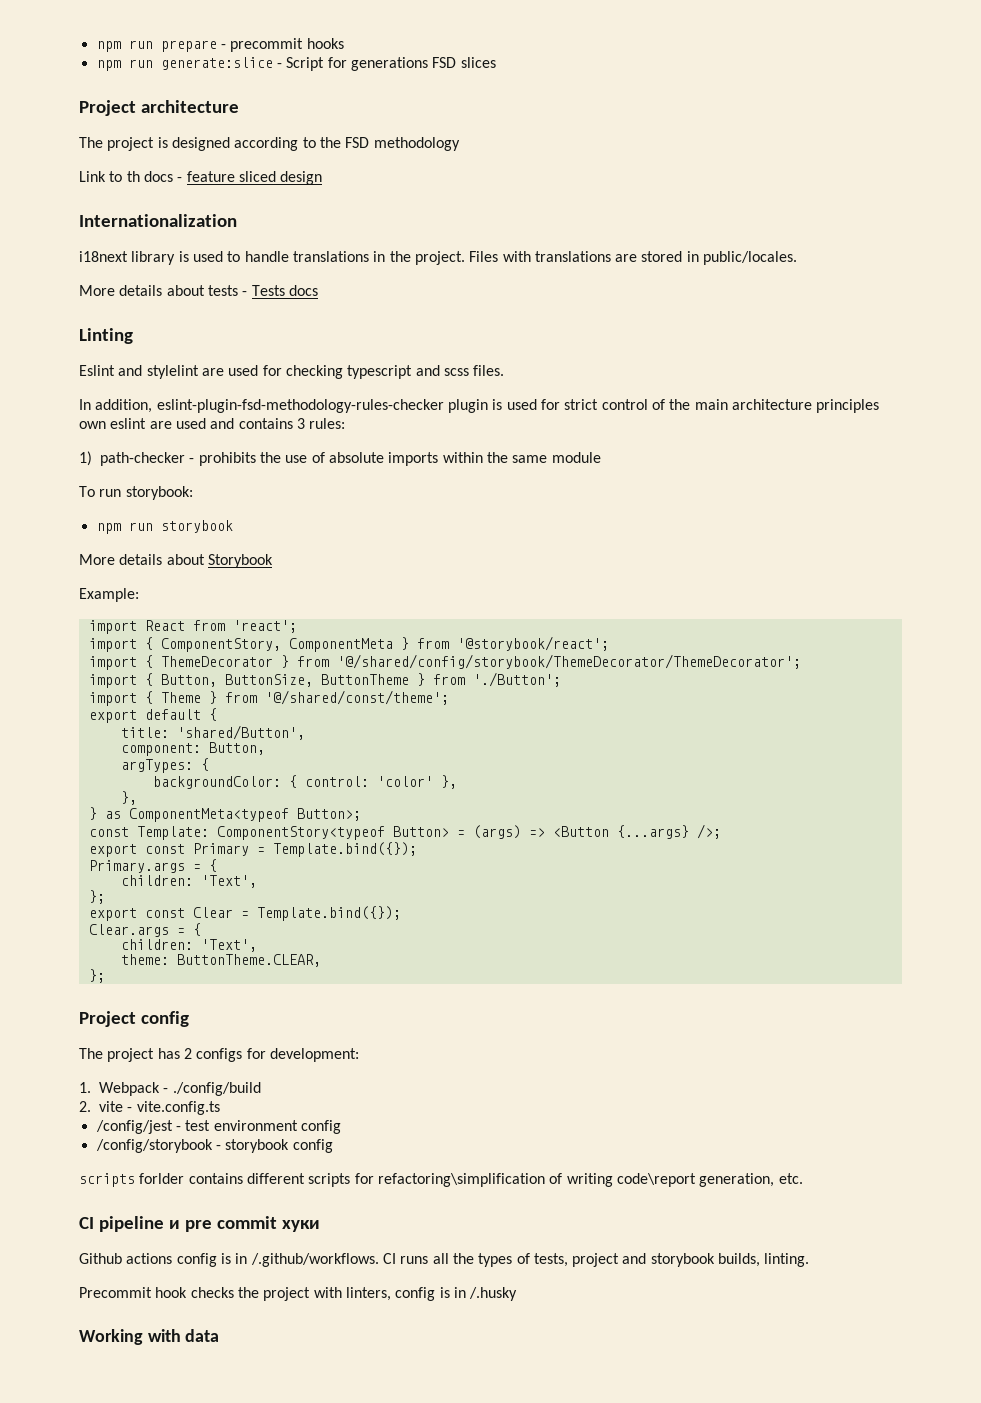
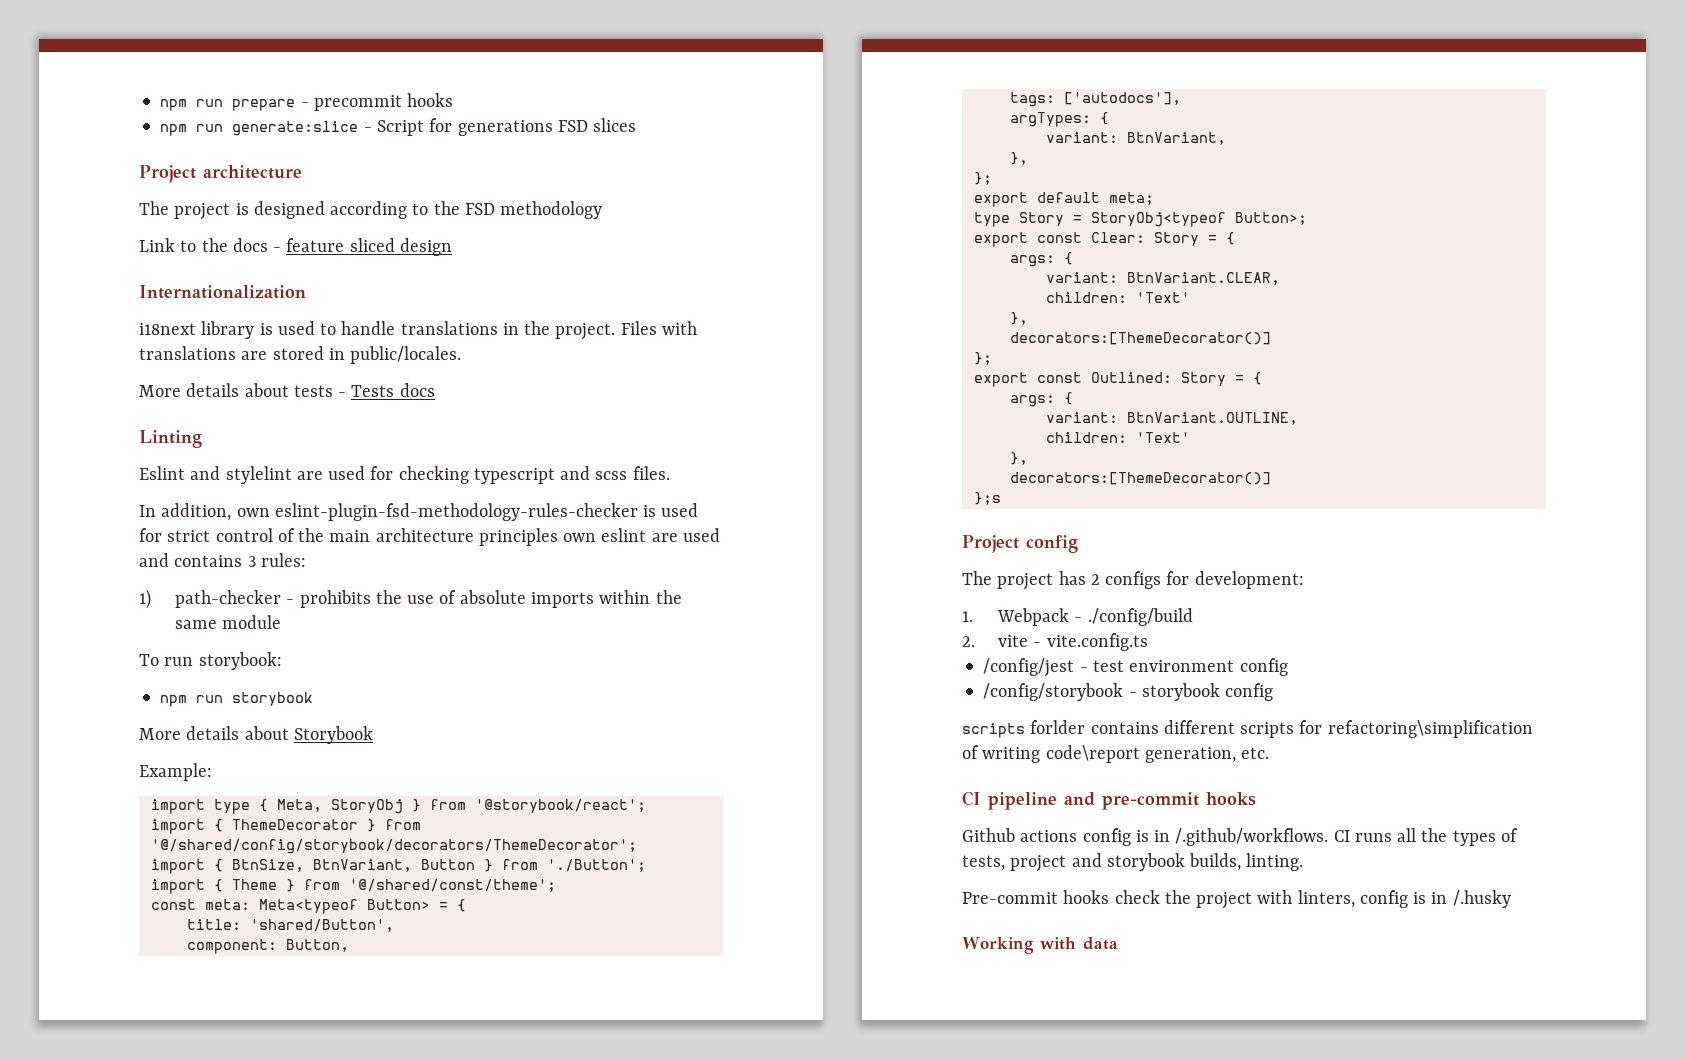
- Link to th docs - feature sliced design
+ Link to the docs - feature sliced design
- In addition, eslint-plugin-fsd-methodology-rules-checker plugin is used for strict control of the main architecture principles own eslint are used and contains 3 rules:
+ In addition, own eslint-plugin-fsd-methodology-rules-checker is used for strict control of the main architecture principles own eslint are used and contains 3 rules:
- import React from 'react';
- import { ComponentStory, ComponentMeta } from '@storybook/react';
+ import type { Meta, StoryObj } from '@storybook/react';
- import { ThemeDecorator } from '@/shared/config/storybook/ThemeDecorator/ThemeDecorator';
- import { Button, ButtonSize, ButtonTheme } from './Button';
+ import { ThemeDecorator } from '@/shared/config/storybook/decorators/ThemeDecorator';
+ import { BtnSize, BtnVariant, Button } from './Button';
- export default {
+ const meta: Meta<typeof Button> = {
+ tags: ['autodocs'],
- backgroundColor: { control: 'color' },
+ variant: BtnVariant,
  },
- } as ComponentMeta<typeof Button>;
- const Template: ComponentStory<typeof Button> = (args) => <Button {...args} />;
- export const Primary = Template.bind({});
- Primary.args = {
- children: 'Text',
  };
- export const Clear = Template.bind({});
- Clear.args = {
- children: 'Text',
- theme: ButtonTheme.CLEAR,
+ export default meta;
+ type Story = StoryObj<typeof Button>;
+ export const Clear: Story = {
+ args: {
+ variant: BtnVariant.CLEAR,
+ children: 'Text'
+ },
+ decorators:[ThemeDecorator()]
  };
+ export const Outlined: Story = {
+ args: {
+ variant: BtnVariant.OUTLINE,
+ children: 'Text'
+ },
+ decorators:[ThemeDecorator()]
+ };s
- CI pipeline и pre commit хуки
+ CI pipeline and pre-commit hooks
- Precommit hook checks the project with linters, config is in /.husky
+ Pre-commit hooks check the project with linters, config is in /.husky

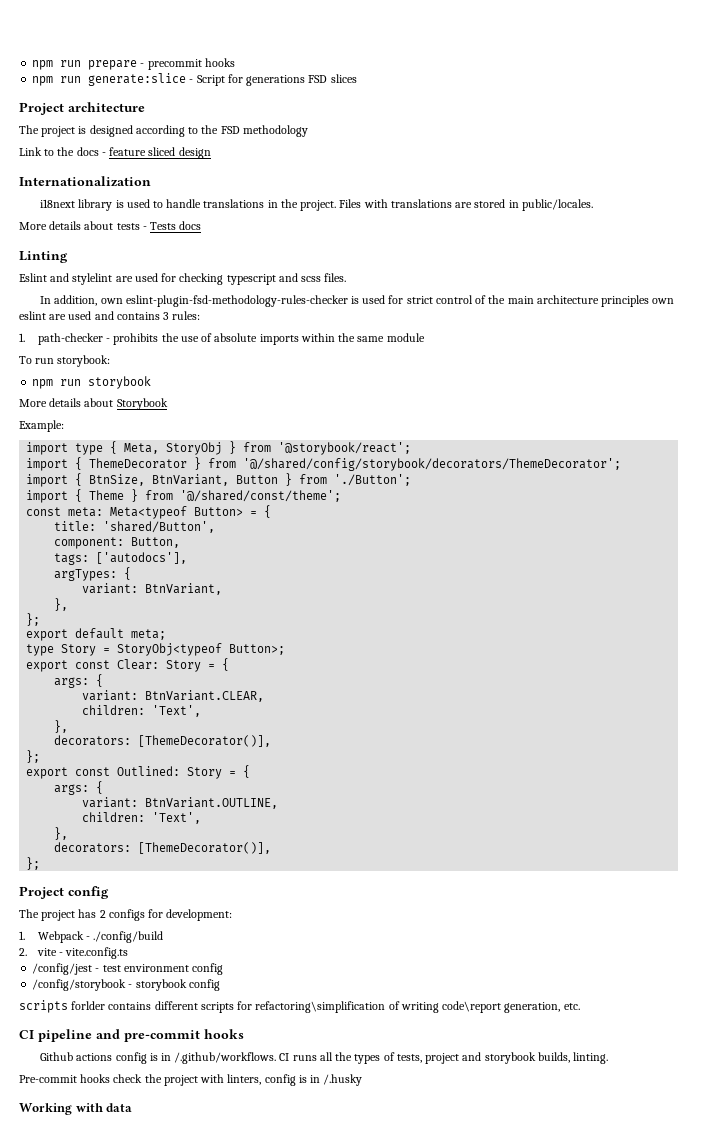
- 1) path-checker - prohibits the use of absolute imports within the same module
+ 1. path-checker - prohibits the use of absolute imports within the same module
  variant: BtnVariant.CLEAR,
- children: 'Text'
+ children: 'Text',
  },
- decorators:[ThemeDecorator()]
+ decorators: [ThemeDecorator()],
  variant: BtnVariant.OUTLINE,
- children: 'Text'
+ children: 'Text',
  },
- decorators:[ThemeDecorator()]
- };s
+ decorators: [ThemeDecorator()],
+ };

